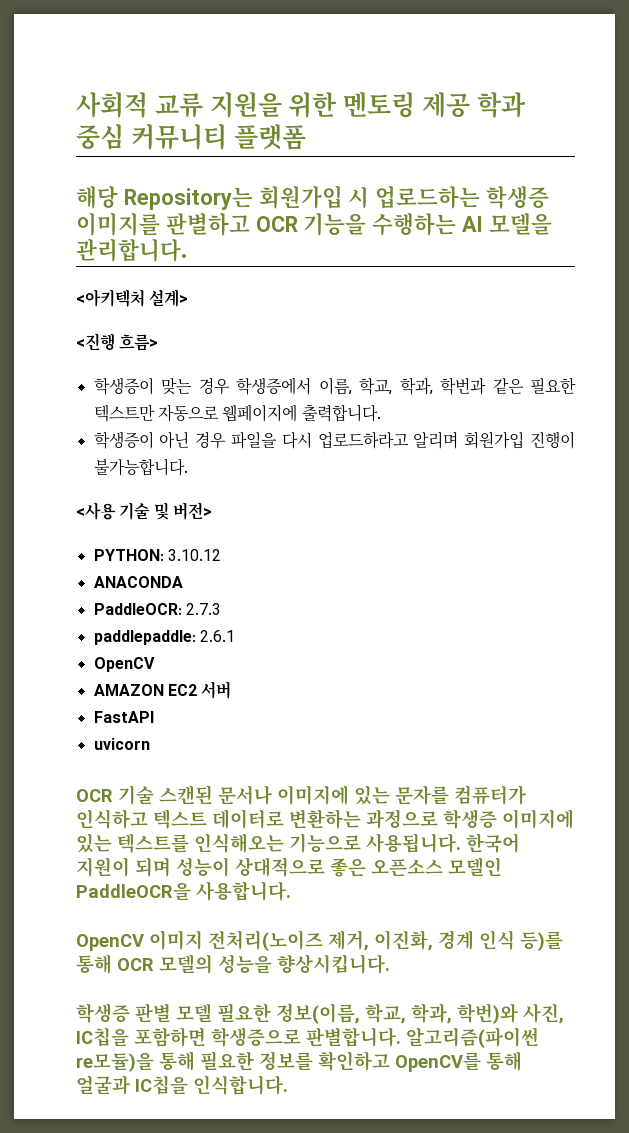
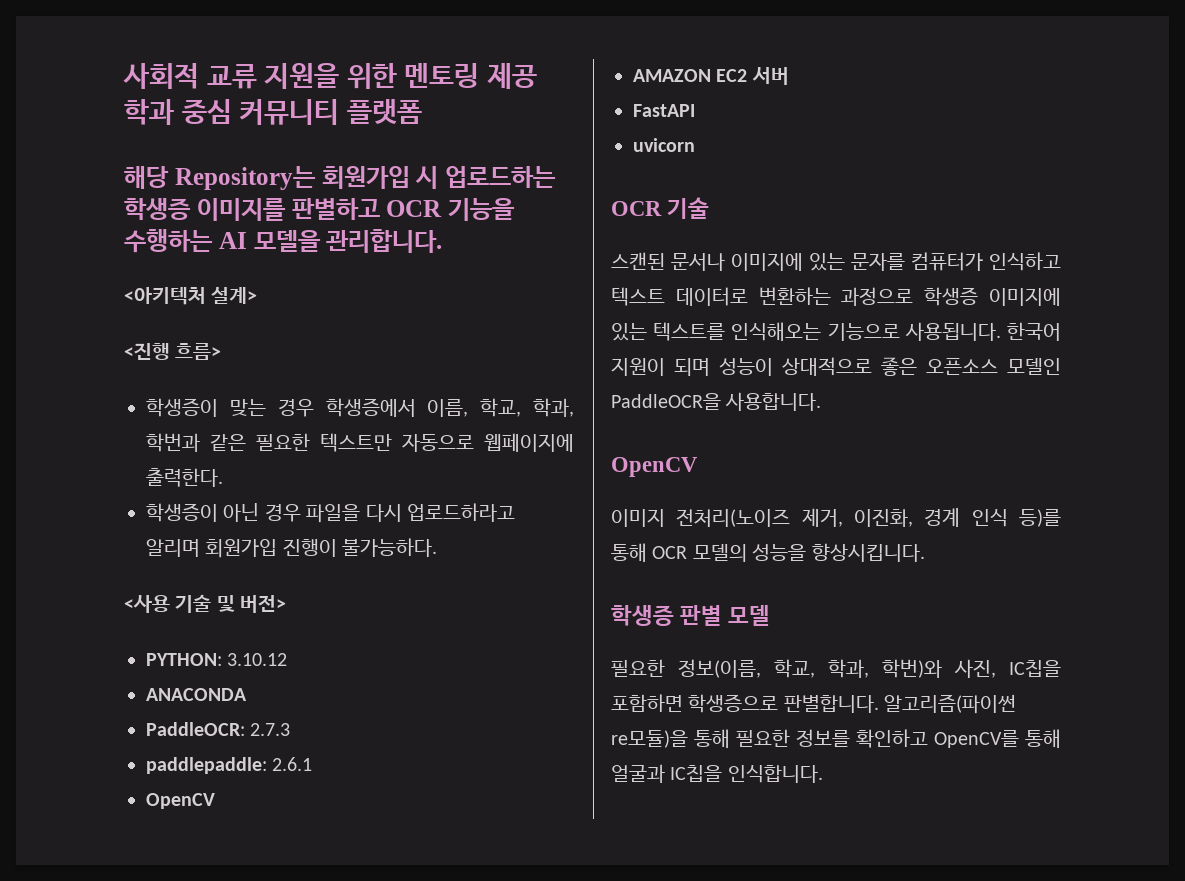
- 학생증이 맞는 경우 학생증에서 이름, 학교, 학과, 학번과 같은 필요한 텍스트만 자동으로 웹페이지에 출력합니다.
+ 학생증이 맞는 경우 학생증에서 이름, 학교, 학과, 학번과 같은 필요한 텍스트만 자동으로 웹페이지에 출력한다.
- 학생증이 아닌 경우 파일을 다시 업로드하라고 알리며 회원가입 진행이 불가능합니다.
+ 학생증이 아닌 경우 파일을 다시 업로드하라고 알리며 회원가입 진행이 불가능하다.
- OCR 기술 스캔된 문서나 이미지에 있는 문자를 컴퓨터가 인식하고 텍스트 데이터로 변환하는 과정으로 학생증 이미지에 있는 텍스트를 인식해오는 기능으로 사용됩니다.
+ OCR 기술
+ 스캔된 문서나 이미지에 있는 문자를 컴퓨터가 인식하고 텍스트 데이터로 변환하는 과정으로 학생증 이미지에 있는 텍스트를 인식해오는 기능으로 사용됩니다.
  한국어 지원이 되며 성능이 상대적으로 좋은 오픈소스 모델인 PaddleOCR을 사용합니다.
- OpenCV 이미지 전처리(노이즈 제거, 이진화, 경계 인식 등)를 통해 OCR 모델의 성능을 향상시킵니다.
+ OpenCV
+ 이미지 전처리(노이즈 제거, 이진화, 경계 인식 등)를 통해 OCR 모델의 성능을 향상시킵니다.
- 학생증 판별 모델 필요한 정보(이름, 학교, 학과, 학번)와 사진, IC칩을 포함하면 학생증으로 판별합니다.
+ 학생증 판별 모델
+ 필요한 정보(이름, 학교, 학과, 학번)와 사진, IC칩을 포함하면 학생증으로 판별합니다.

